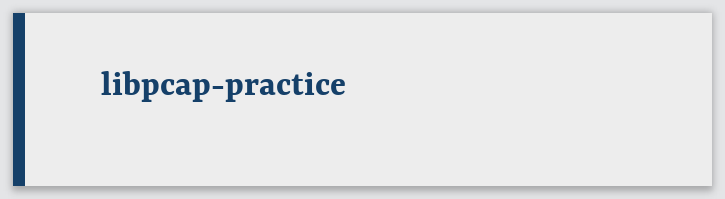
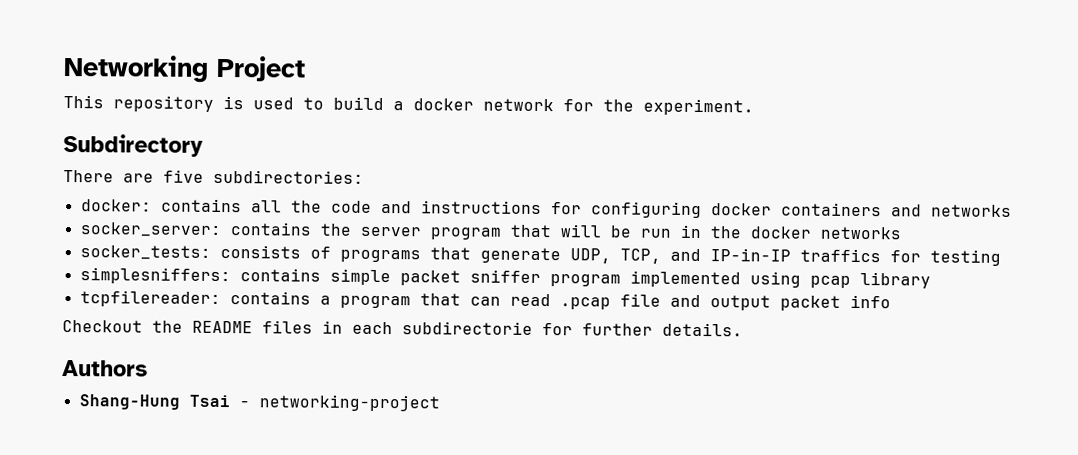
- libpcap-practice
+ Networking Project
+ This repository is used to build a docker network for the experiment.
+ Subdirectory
+ There are five subdirectories:
+ docker: contains all the code and instructions for configuring docker containers and networks
+ socker_server: contains the server program that will be run in the docker networks
+ socker_tests: consists of programs that generate UDP, TCP, and IP-in-IP traffics for testing
+ simplesniffers: contains simple packet sniffer program implemented using pcap library
+ tcpfilereader: contains a program that can read .pcap file and output packet info
+ Checkout the README files in each subdirectorie for further details.
+ Authors
+ Shang-Hung Tsai - networking-project

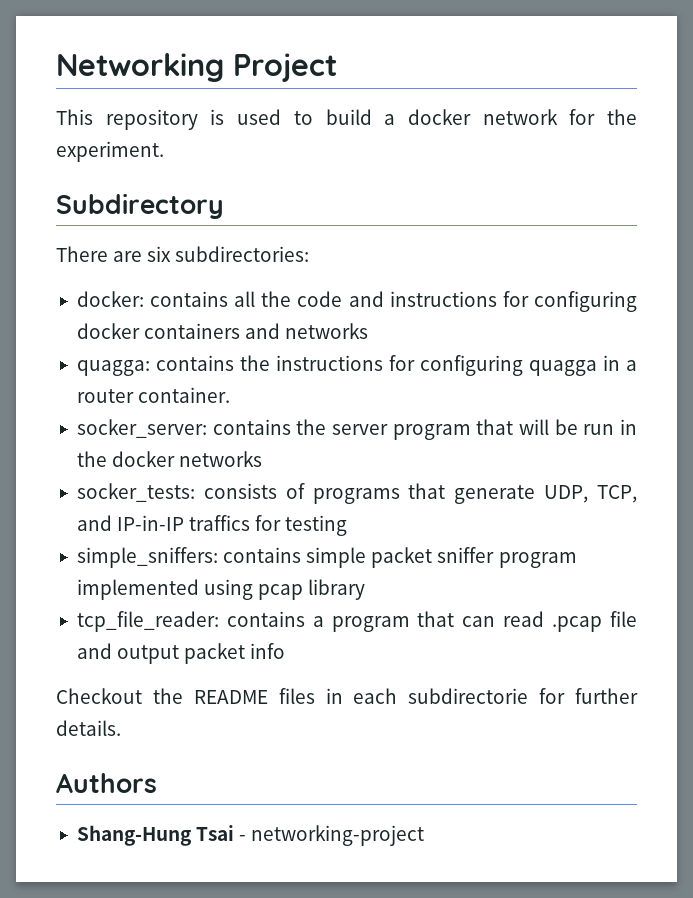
- There are five subdirectories:
+ There are six subdirectories:
+ quagga: contains the instructions for configuring quagga in a router container.
- simplesniffers: contains simple packet sniffer program implemented using pcap library
+ simple_sniffers: contains simple packet sniffer program implemented using pcap library
- tcpfilereader: contains a program that can read .pcap file and output packet info
+ tcp_file_reader: contains a program that can read .pcap file and output packet info

